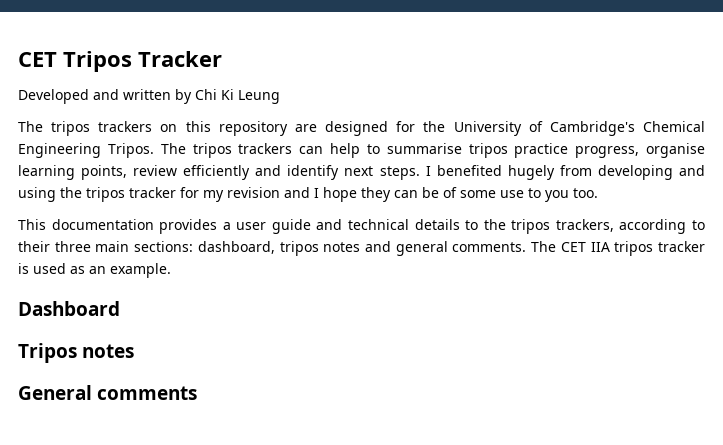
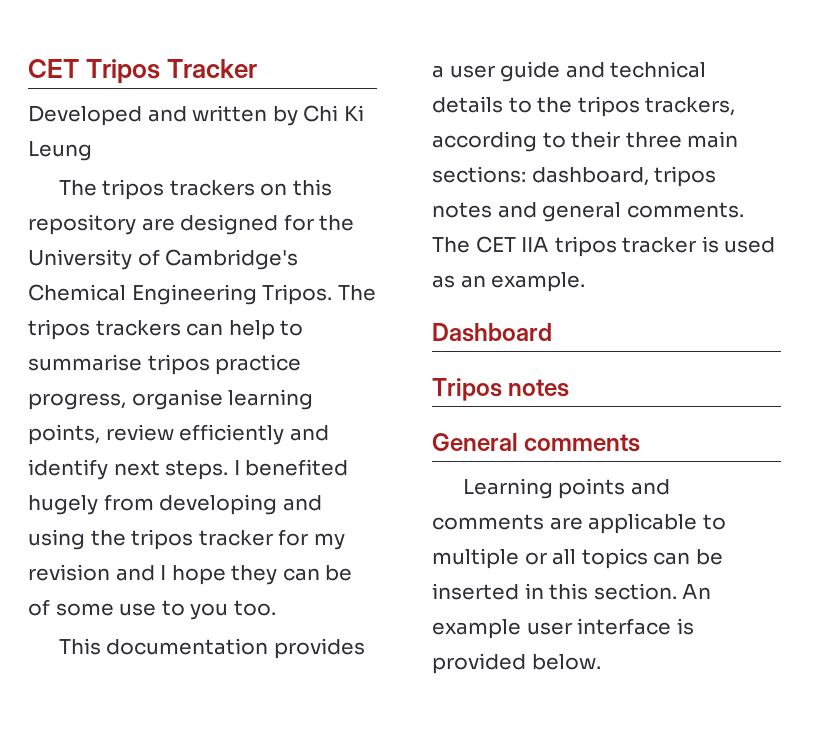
+ Learning points and comments are applicable to multiple or all topics can be inserted in this section. An example user interface is provided below.

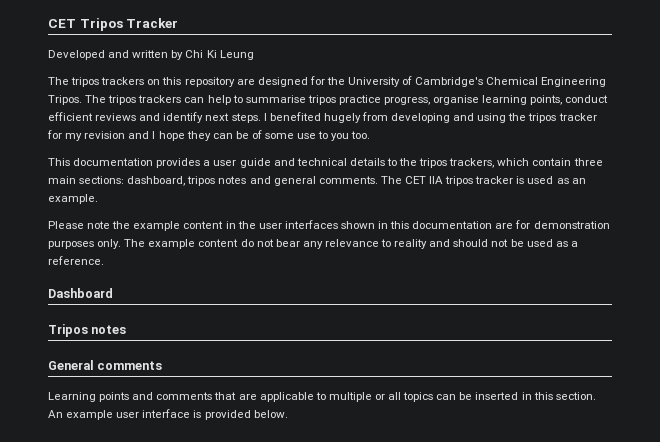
- The tripos trackers can help to summarise tripos practice progress, organise learning points, review efficiently and identify next steps.
+ The tripos trackers can help to summarise tripos practice progress, organise learning points, conduct efficient reviews and identify next steps.
- This documentation provides a user guide and technical details to the tripos trackers, according to their three main sections: dashboard, tripos notes and general comments.
+ This documentation provides a user guide and technical details to the tripos trackers, which contain three main sections: dashboard, tripos notes and general comments.
+ Please note the example content in the user interfaces shown in this documentation are for demonstration purposes only. The example content do not bear any relevance to reality and should not be used as a reference.
- Learning points and comments are applicable to multiple or all topics can be inserted in this section.
+ Learning points and comments that are applicable to multiple or all topics can be inserted in this section.

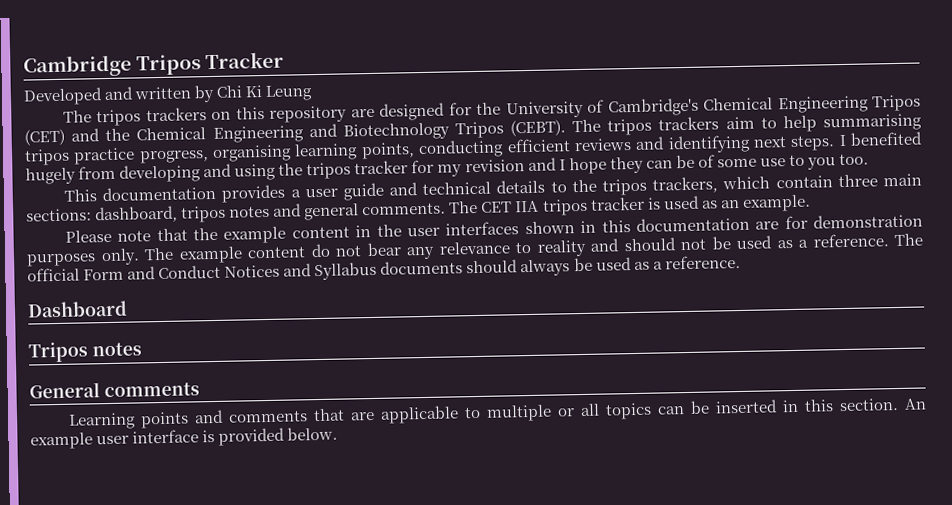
- CET Tripos Tracker
+ Cambridge Tripos Tracker
- The tripos trackers on this repository are designed for the University of Cambridge's Chemical Engineering Tripos. The tripos trackers can help to summarise tripos practice progress, organise learning points, conduct efficient reviews and identify next steps.
+ The tripos trackers on this repository are designed for the University of Cambridge's Chemical Engineering Tripos (CET) and the Chemical Engineering and Biotechnology Tripos (CEBT). The tripos trackers aim to help summarising tripos practice progress, organising learning points, conducting efficient reviews and identifying next steps.
- Please note the example content in the user interfaces shown in this documentation are for demonstration purposes only.
+ Please note that the example content in the user interfaces shown in this documentation are for demonstration purposes only.
+ The official Form and Conduct Notices and Syllabus documents should always be used as a reference.

